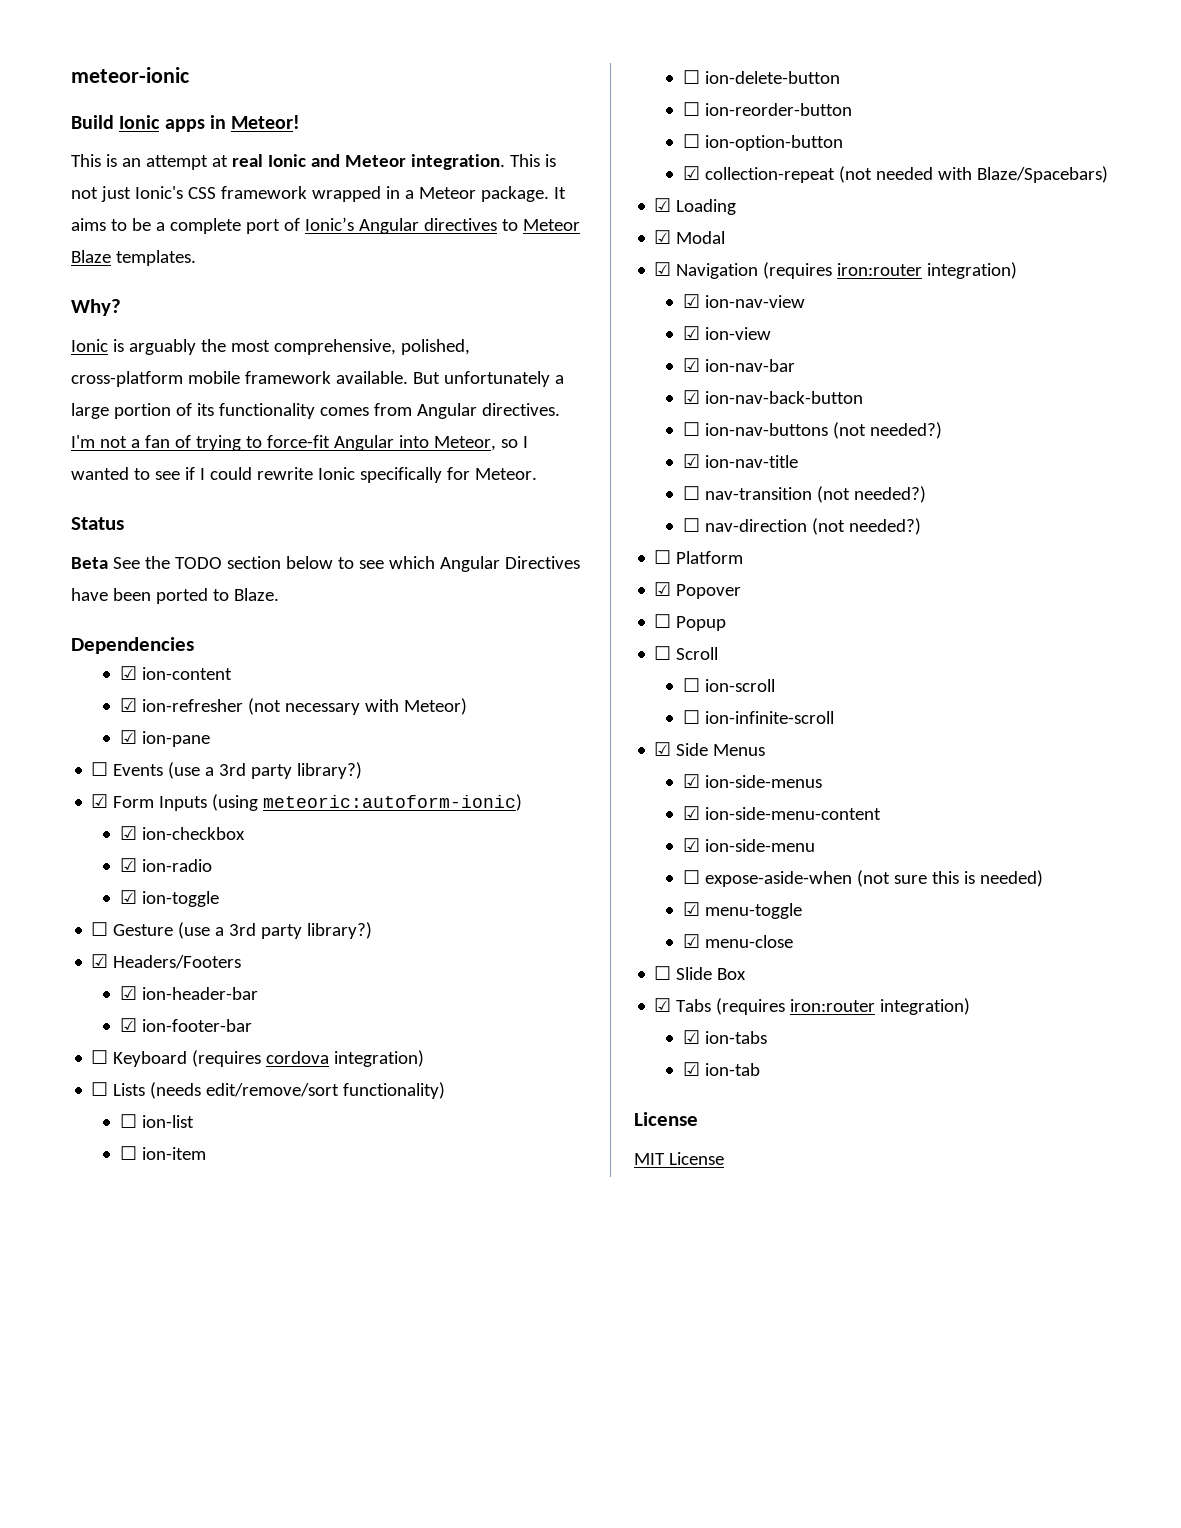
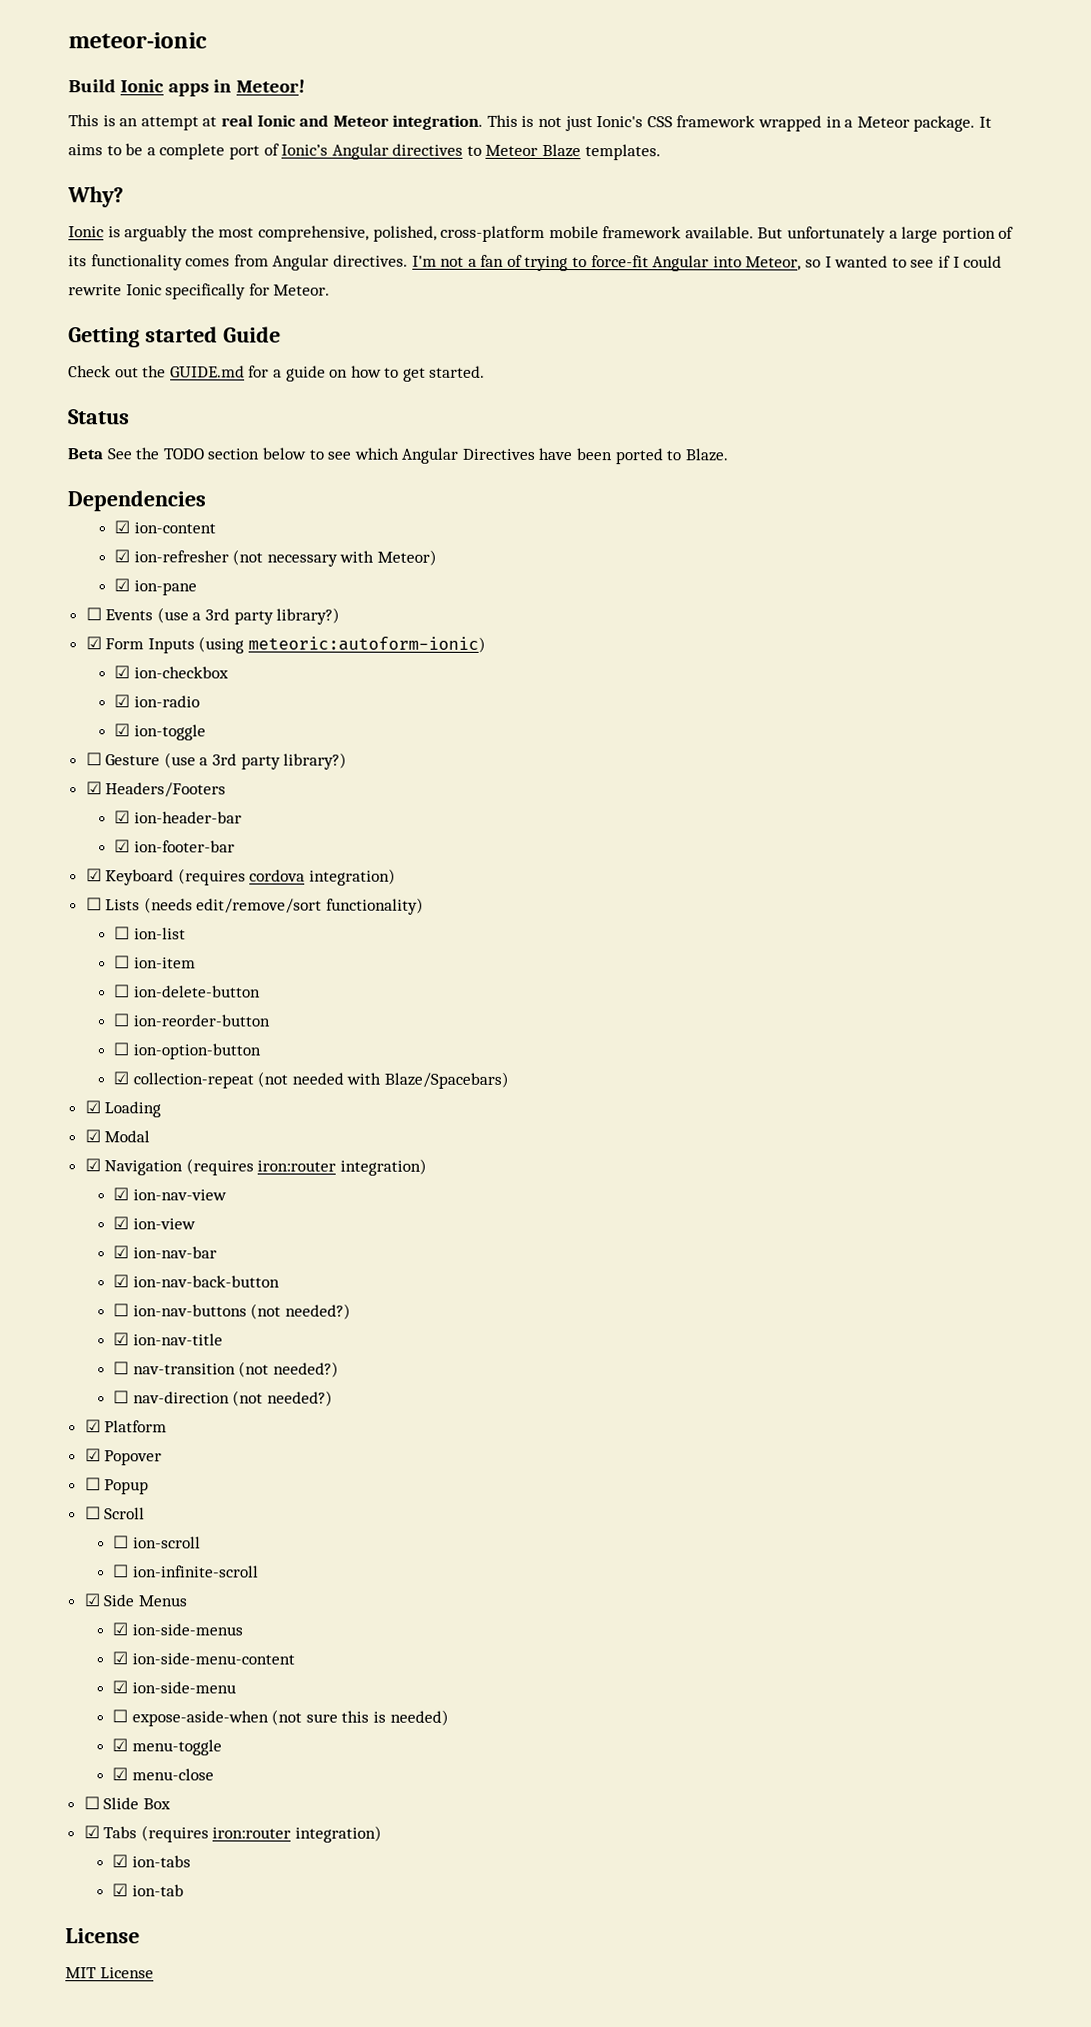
+ Getting started Guide
+ Check out the GUIDE.md for a guide on how to get started.
- ☐ Keyboard (requires cordova integration)
+ ☑ Keyboard (requires cordova integration)
- ☐ Platform
+ ☑ Platform

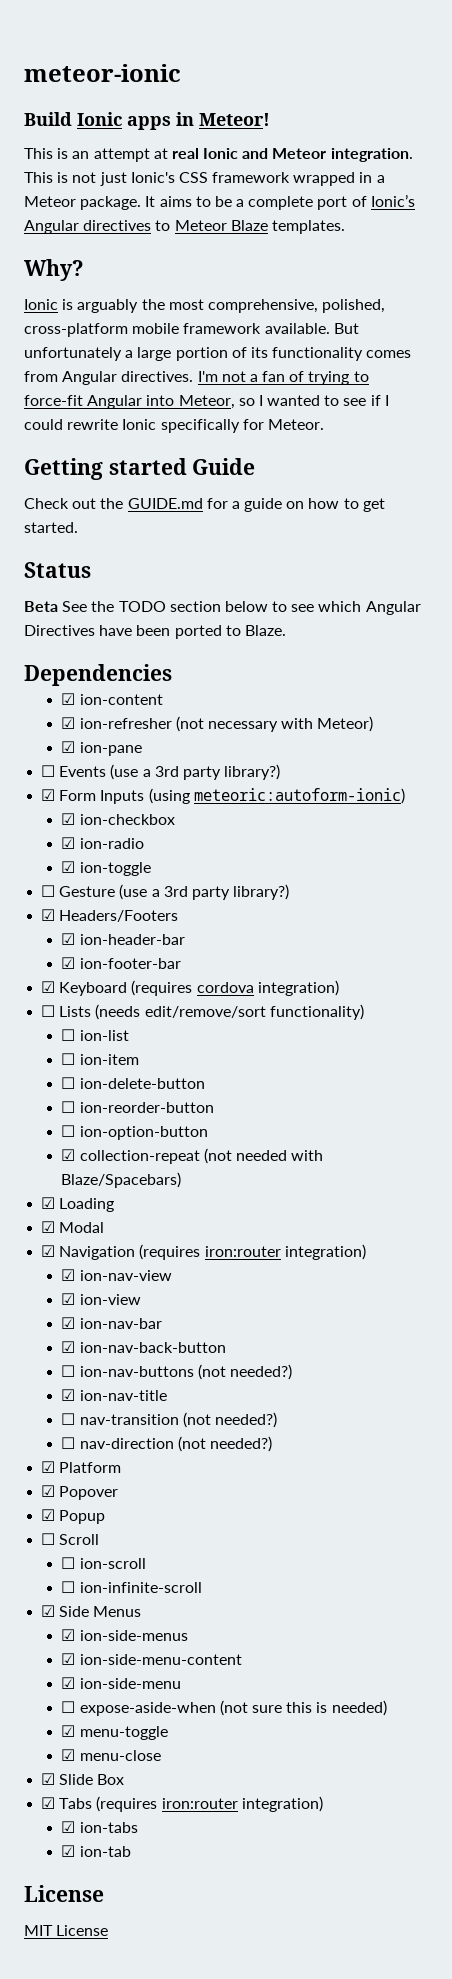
- ☐ Popup
+ ☑ Popup
- ☐ Slide Box
+ ☑ Slide Box

